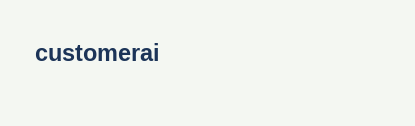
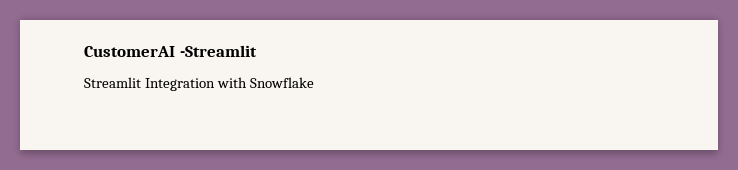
- customerai
+ CustomerAI -Streamlit
+ Streamlit Integration with Snowflake

